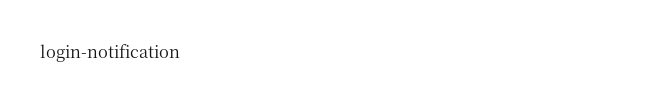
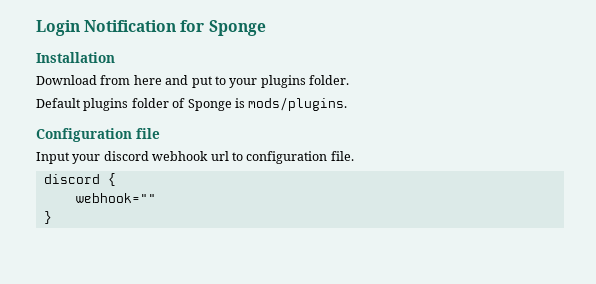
- login-notification
+ Login Notification for Sponge
+ Installation
+ Download from here and put to your plugins folder.
+ Default plugins folder of Sponge is mods/plugins.
+ Configuration file
+ Input your discord webhook url to configuration file.
+ discord {
+ webhook=""
+ }

